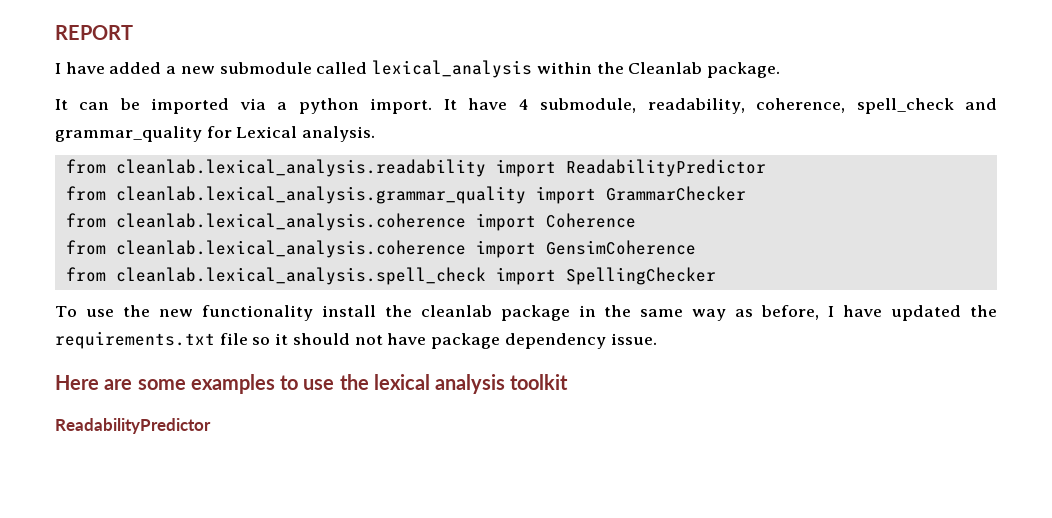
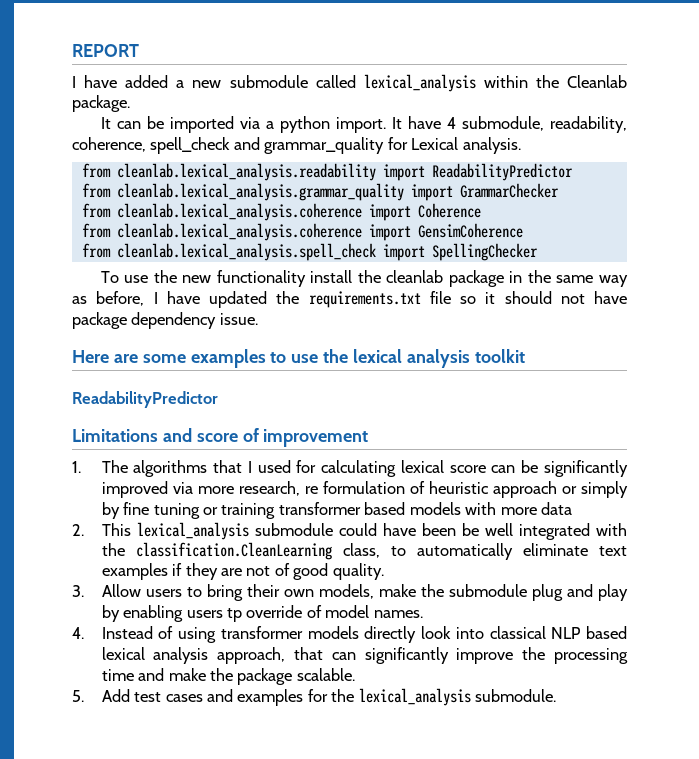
+ Limitations and score of improvement
+ 1. The algorithms that I used for calculating lexical score can be significantly improved via more research, re formulation of heuristic approach or simply by fine tuning or training transformer based models with more data
+ 2. This lexical_analysis submodule could have been be well integrated with the classification.CleanLearning class, to automatically eliminate text examples if they are not of good quality.
+ 3. Allow users to bring their own models, make the submodule plug and play by enabling users tp override of model names.
+ 4. Instead of using transformer models directly look into classical NLP based lexical analysis approach, that can significantly improve the processing time and make the package scalable.
+ 5. Add test cases and examples for the lexical_analysis submodule.

